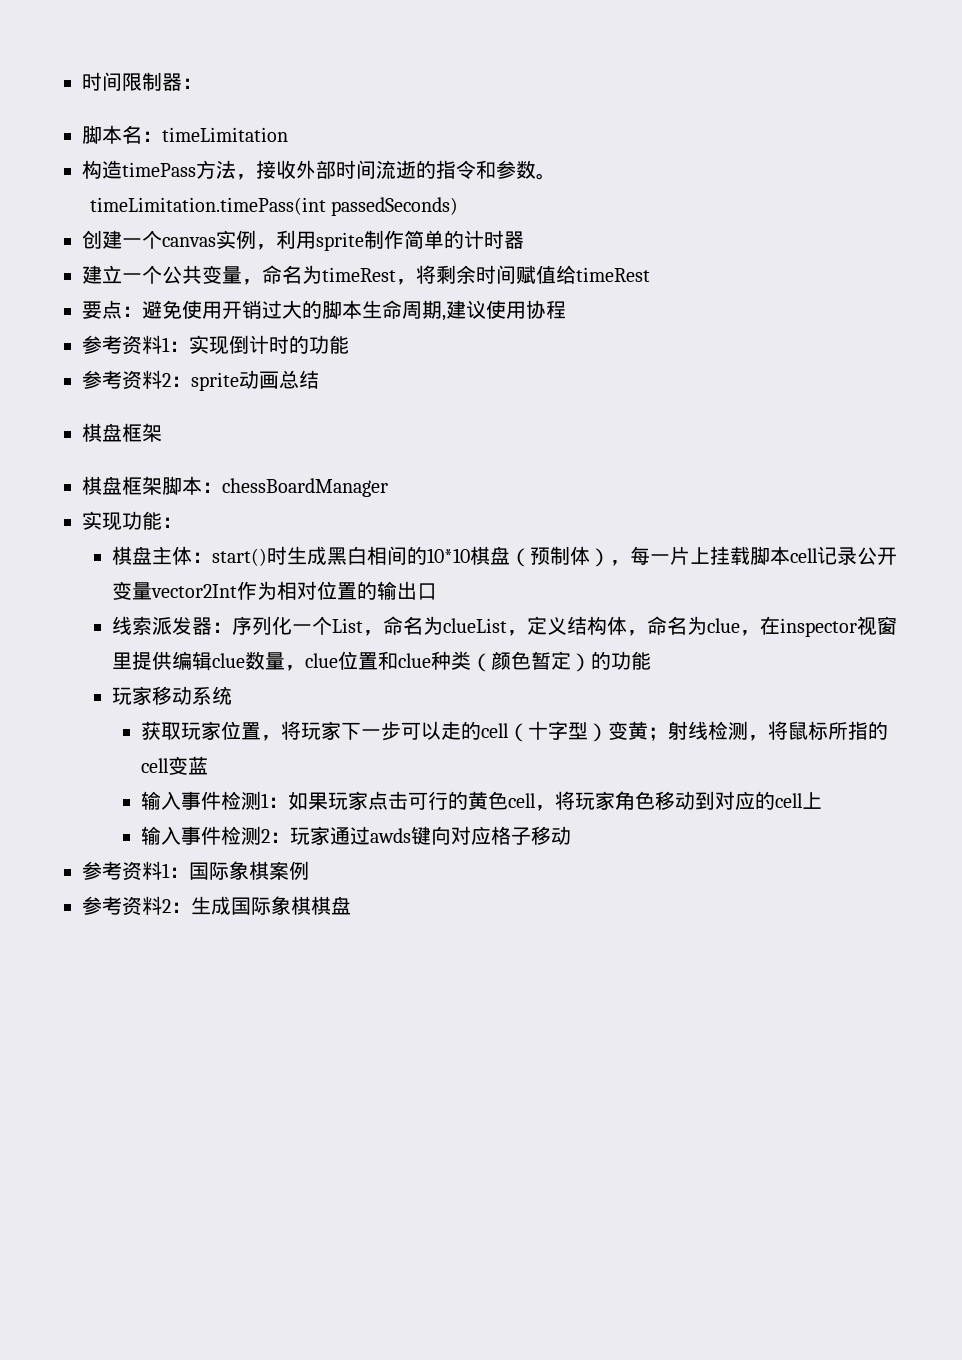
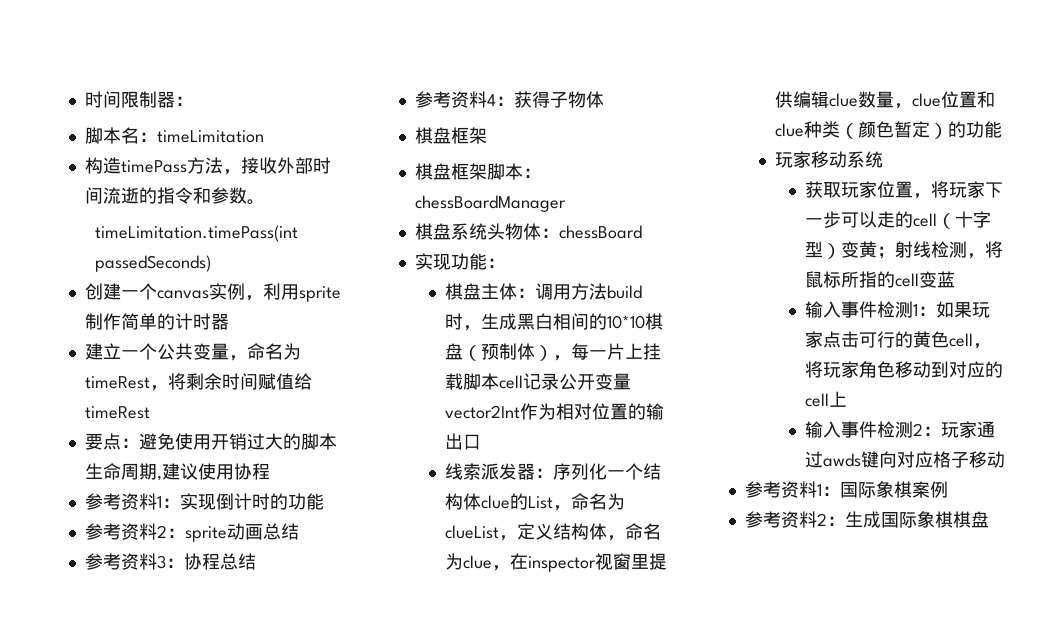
+ 参考资料3：协程总结
+ 参考资料4：获得子物体
+ 棋盘系统头物体：chessBoard
- 棋盘主体：start()时生成黑白相间的10*10棋盘（预制体），每一片上挂载脚本cell记录公开变量vector2Int作为相对位置的输出口
+ 棋盘主体：调用方法build时，生成黑白相间的10*10棋盘（预制体），每一片上挂载脚本cell记录公开变量vector2Int作为相对位置的输出口
- 线索派发器：序列化一个List，命名为clueList，定义结构体，命名为clue，在inspector视窗里提供编辑clue数量，clue位置和clue种类（颜色暂定）的功能
+ 线索派发器：序列化一个结构体clue的List，命名为clueList，定义结构体，命名为clue，在inspector视窗里提供编辑clue数量，clue位置和clue种类（颜色暂定）的功能

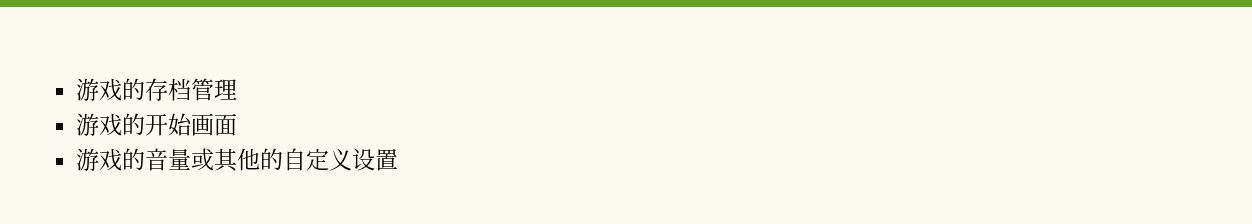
- 时间限制器：
- 脚本名：timeLimitation
- 构造timePass方法，接收外部时间流逝的指令和参数。
- timeLimitation.timePass(int passedSeconds)
- 创建一个canvas实例，利用sprite制作简单的计时器
- 建立一个公共变量，命名为timeRest，将剩余时间赋值给timeRest
- 要点：避免使用开销过大的脚本生命周期,建议使用协程
- 参考资料1：实现倒计时的功能
- 参考资料2：sprite动画总结
- 参考资料3：协程总结
- 参考资料4：获得子物体
- 棋盘框架
- 棋盘框架脚本：chessBoardManager
- 棋盘系统头物体：chessBoard
- 实现功能：
- 棋盘主体：调用方法build时，生成黑白相间的10*10棋盘（预制体），每一片上挂载脚本cell记录公开变量vector2Int作为相对位置的输出口
- 线索派发器：序列化一个结构体clue的List，命名为clueList，定义结构体，命名为clue，在inspector视窗里提供编辑clue数量，clue位置和clue种类（颜色暂定）的功能
- 玩家移动系统
- 获取玩家位置，将玩家下一步可以走的cell（十字型）变黄；射线检测，将鼠标所指的cell变蓝
- 输入事件检测1：如果玩家点击可行的黄色cell，将玩家角色移动到对应的cell上
- 输入事件检测2：玩家通过awds键向对应格子移动
- 参考资料1：国际象棋案例
- 参考资料2：生成国际象棋棋盘
+ 游戏的存档管理
+ 游戏的开始画面
+ 游戏的音量或其他的自定义设置

